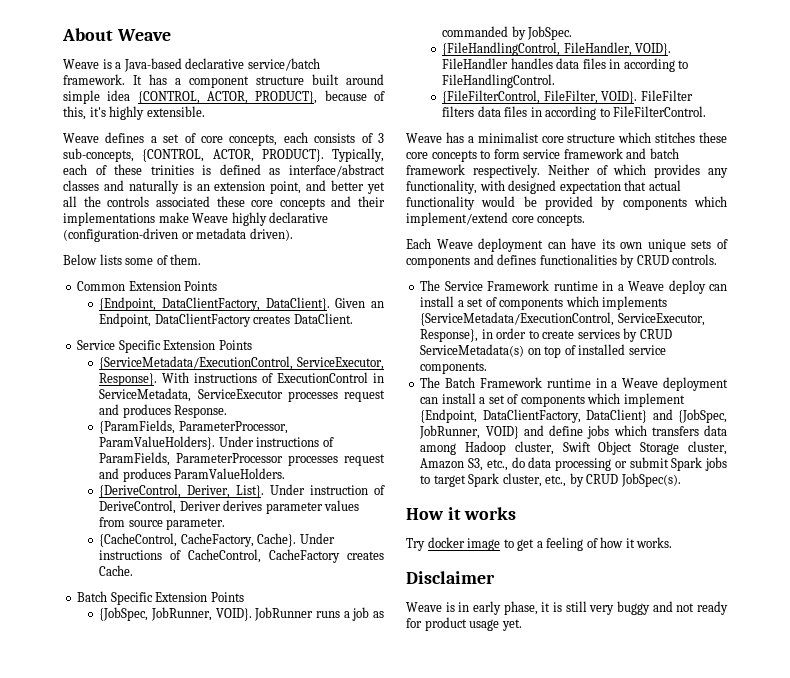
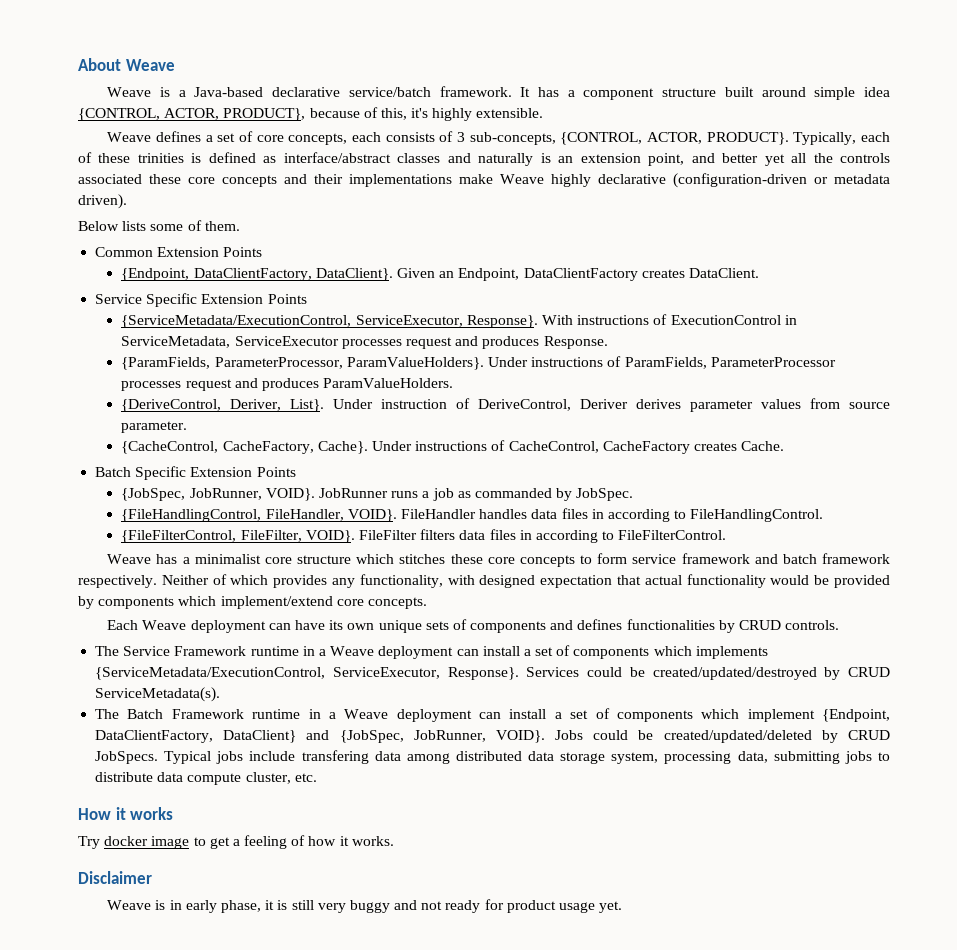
- The Service Framework runtime in a Weave deploy can install a set of components which implements {ServiceMetadata/ExecutionControl, ServiceExecutor, Response}, in order to create services by CRUD ServiceMetadata(s) on top of installed service components.
+ The Service Framework runtime in a Weave deployment can install a set of components which implements {ServiceMetadata/ExecutionControl, ServiceExecutor, Response}. Services could be created/updated/destroyed by CRUD ServiceMetadata(s).
- The Batch Framework runtime in a Weave deployment can install a set of components which implement {Endpoint, DataClientFactory, DataClient} and {JobSpec, JobRunner, VOID} and define jobs which transfers data among Hadoop cluster, Swift Object Storage cluster, Amazon S3, etc., do data processing or submit Spark jobs to target Spark cluster, etc., by CRUD JobSpec(s).
+ The Batch Framework runtime in a Weave deployment can install a set of components which implement {Endpoint, DataClientFactory, DataClient} and {JobSpec, JobRunner, VOID}. Jobs could be created/updated/deleted by CRUD JobSpecs. Typical jobs include transfering data among distributed data storage system, processing data, submitting jobs to distribute data compute cluster, etc.

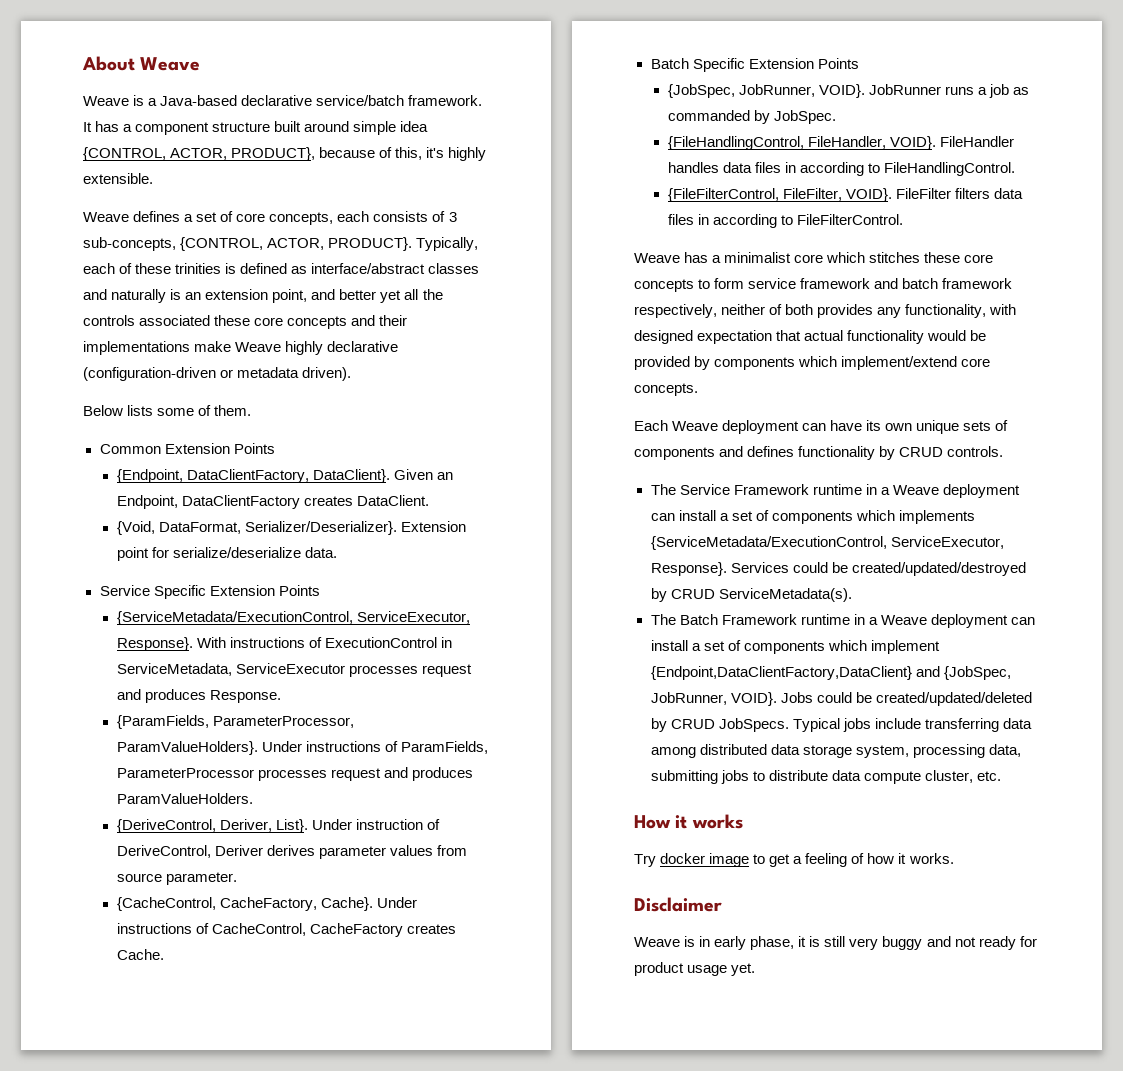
+ {Void, DataFormat, Serializer/Deserializer}. Extension point for serialize/deserialize data.
- Weave has a minimalist core structure which stitches these core concepts to form service framework and batch framework respectively. Neither of which provides any functionality, with designed expectation that actual functionality would be provided by components which implement/extend core concepts.
+ Weave has a minimalist core which stitches these core concepts to form service framework and batch framework respectively, neither of both provides any functionality, with designed expectation that actual functionality would be provided by components which implement/extend core concepts.
- Each Weave deployment can have its own unique sets of components and defines functionalities by CRUD controls.
+ Each Weave deployment can have its own unique sets of components and defines functionality by CRUD controls.
- The Batch Framework runtime in a Weave deployment can install a set of components which implement {Endpoint, DataClientFactory, DataClient} and {JobSpec, JobRunner, VOID}.
+ The Batch Framework runtime in a Weave deployment can install a set of components which implement {Endpoint,DataClientFactory,DataClient} and {JobSpec, JobRunner, VOID}.
- Typical jobs include transfering data among distributed data storage system, processing data, submitting jobs to distribute data compute cluster, etc.
+ Typical jobs include transferring data among distributed data storage system, processing data, submitting jobs to distribute data compute cluster, etc.

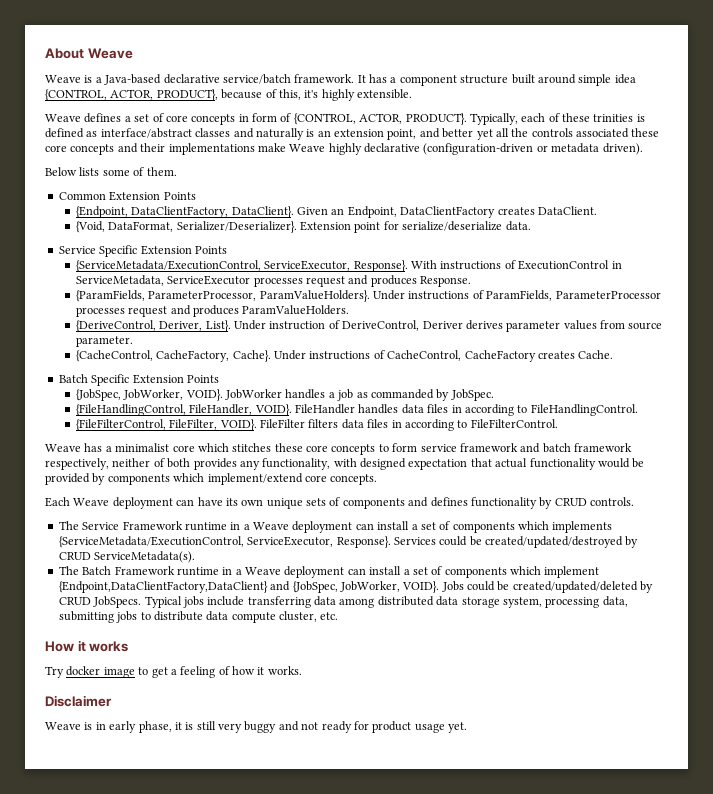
- Weave defines a set of core concepts, each consists of 3 sub-concepts, {CONTROL, ACTOR, PRODUCT}.
+ Weave defines a set of core concepts in form of {CONTROL, ACTOR, PRODUCT}.
- {JobSpec, JobRunner, VOID}. JobRunner runs a job as commanded by JobSpec.
+ {JobSpec, JobWorker, VOID}. JobWorker handles a job as commanded by JobSpec.
- The Batch Framework runtime in a Weave deployment can install a set of components which implement {Endpoint,DataClientFactory,DataClient} and {JobSpec, JobRunner, VOID}.
+ The Batch Framework runtime in a Weave deployment can install a set of components which implement {Endpoint,DataClientFactory,DataClient} and {JobSpec, JobWorker, VOID}.

